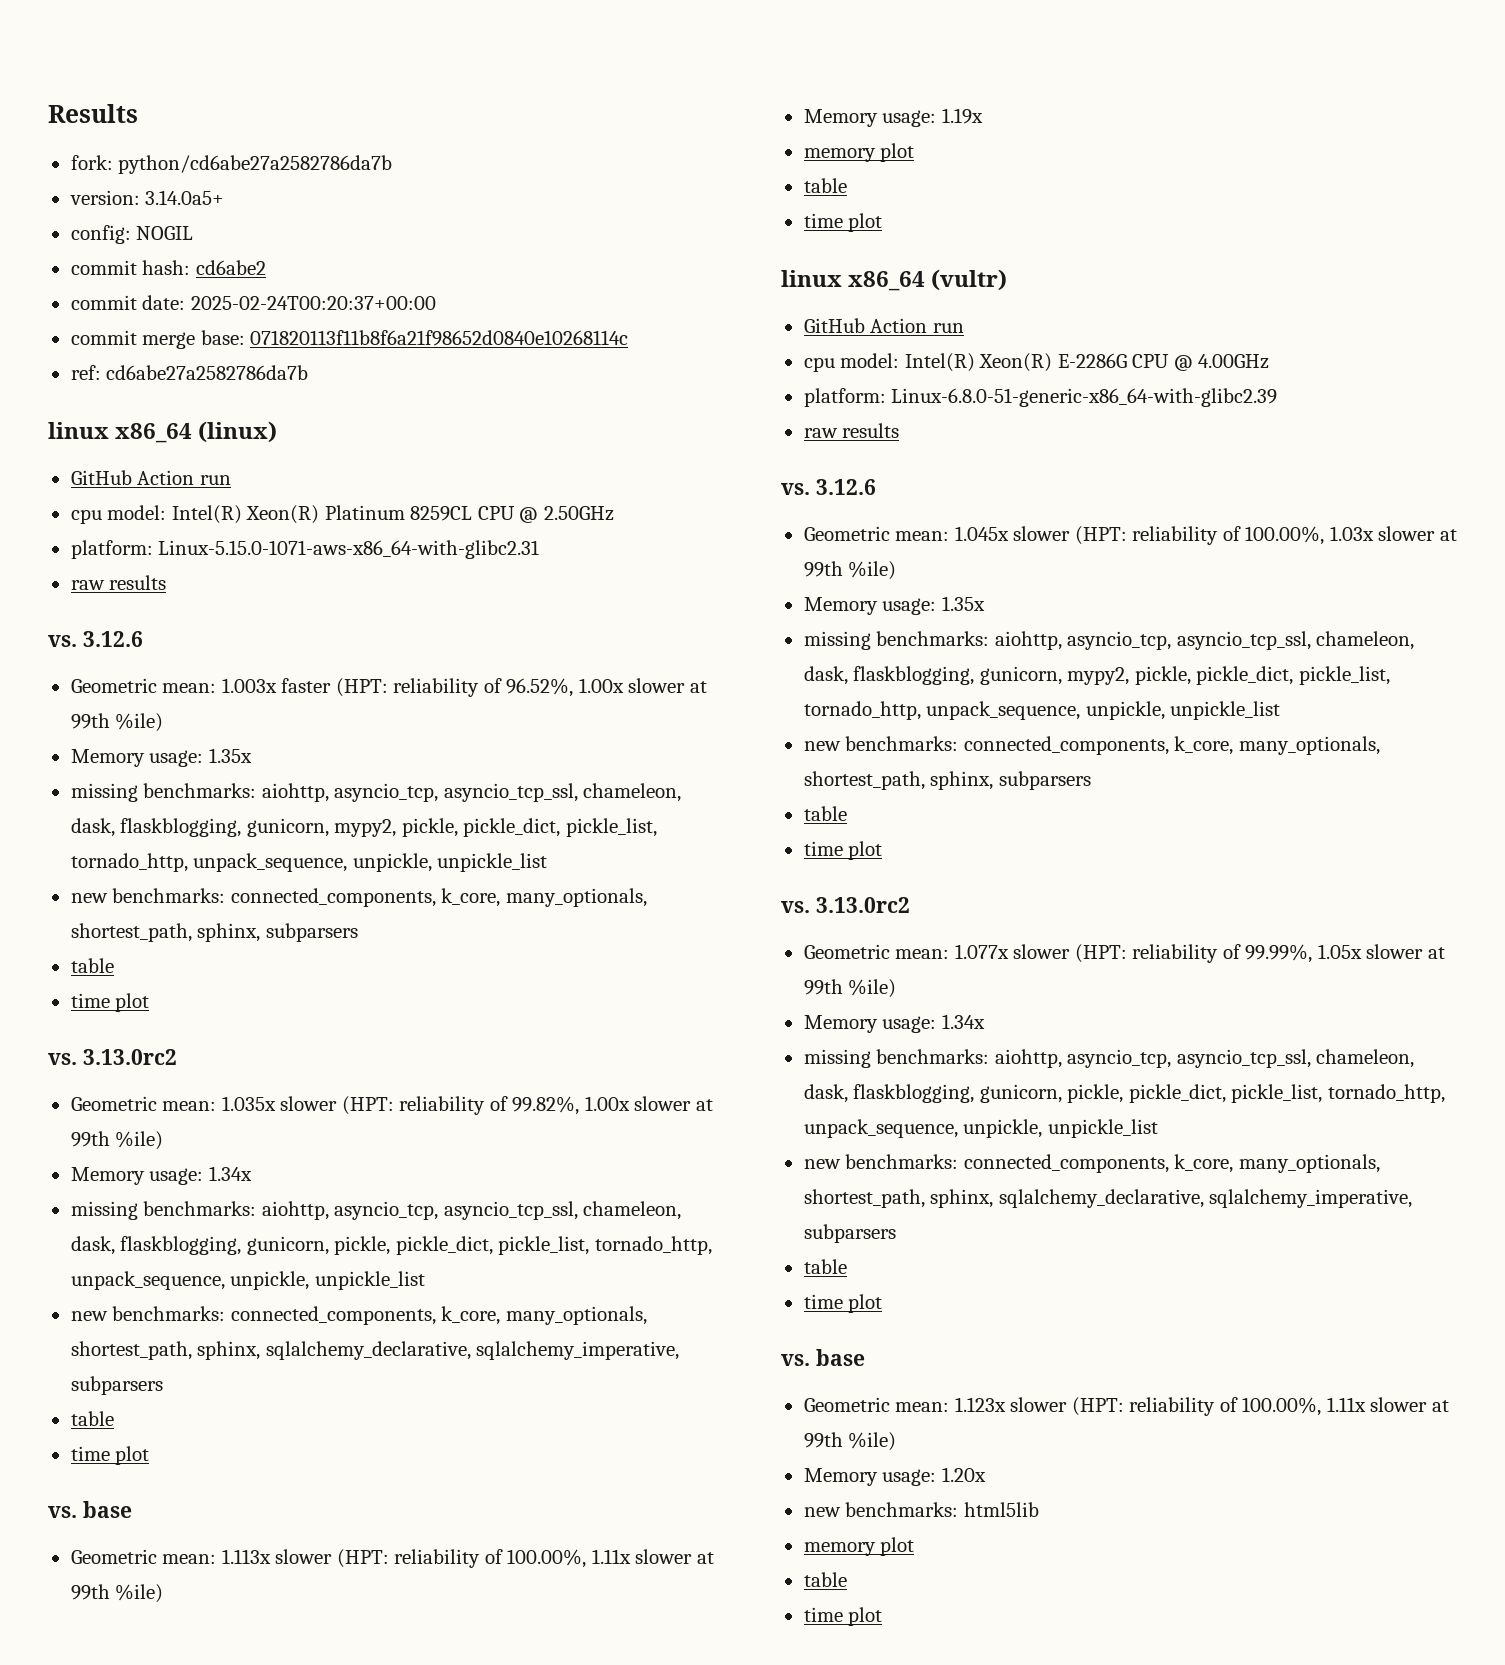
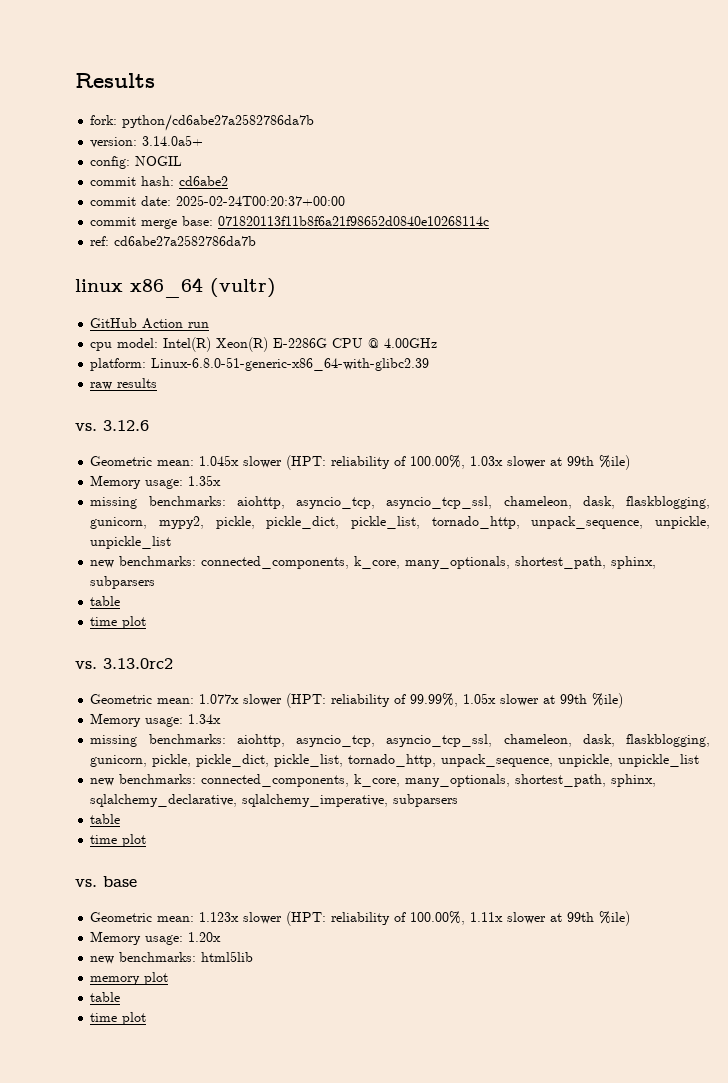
- linux x86_64 (linux)
- GitHub Action run
- cpu model: Intel(R) Xeon(R) Platinum 8259CL CPU @ 2.50GHz
- platform: Linux-5.15.0-1071-aws-x86_64-with-glibc2.31
- raw results
- vs. 3.12.6
- Geometric mean: 1.003x faster (HPT: reliability of 96.52%, 1.00x slower at 99th %ile)
- Memory usage: 1.35x
- missing benchmarks: aiohttp, asyncio_tcp, asyncio_tcp_ssl, chameleon, dask, flaskblogging, gunicorn, mypy2, pickle, pickle_dict, pickle_list, tornado_http, unpack_sequence, unpickle, unpickle_list
- new benchmarks: connected_components, k_core, many_optionals, shortest_path, sphinx, subparsers
- table
- time plot
- vs. 3.13.0rc2
- Geometric mean: 1.035x slower (HPT: reliability of 99.82%, 1.00x slower at 99th %ile)
- Memory usage: 1.34x
- missing benchmarks: aiohttp, asyncio_tcp, asyncio_tcp_ssl, chameleon, dask, flaskblogging, gunicorn, pickle, pickle_dict, pickle_list, tornado_http, unpack_sequence, unpickle, unpickle_list
- new benchmarks: connected_components, k_core, many_optionals, shortest_path, sphinx, sqlalchemy_declarative, sqlalchemy_imperative, subparsers
- table
- time plot
- vs. base
- Geometric mean: 1.113x slower (HPT: reliability of 100.00%, 1.11x slower at 99th %ile)
- Memory usage: 1.19x
- memory plot
- table
- time plot

